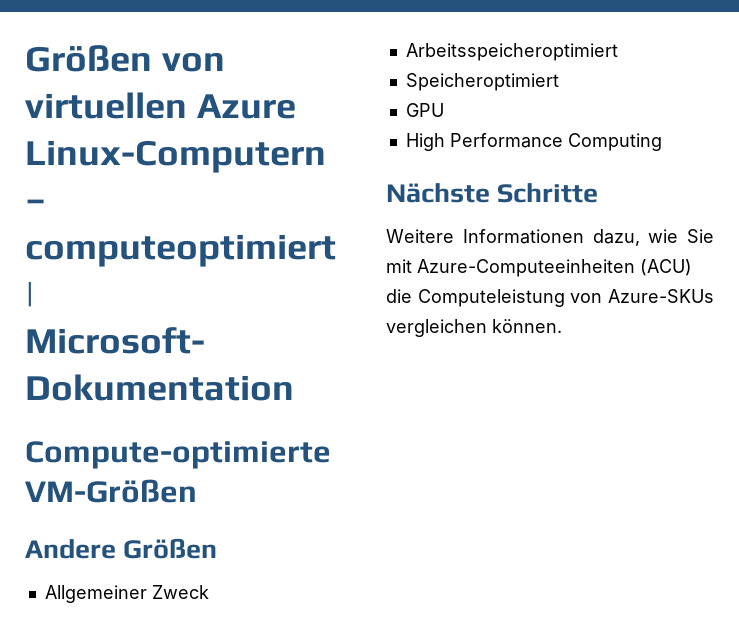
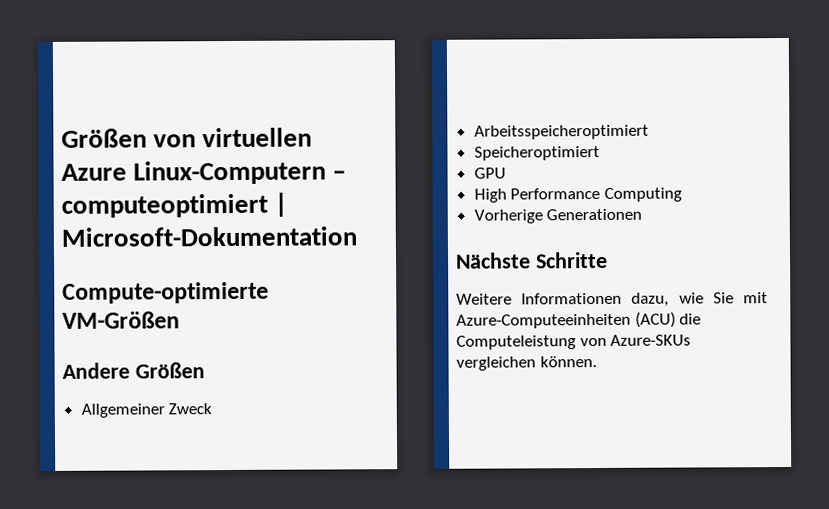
+ Vorherige Generationen

